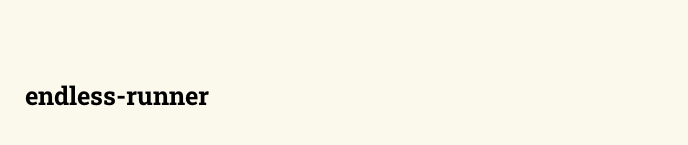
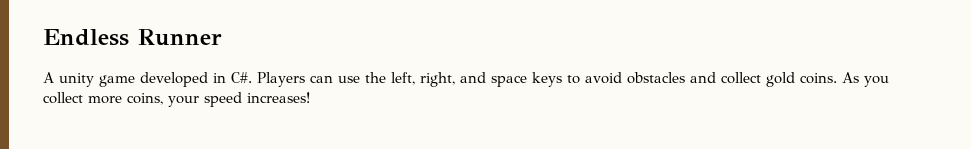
- endless-runner
+ Endless Runner
+ A unity game developed in C#. Players can use the left, right, and space keys to avoid obstacles and collect gold coins. As you collect more coins, your speed increases!

